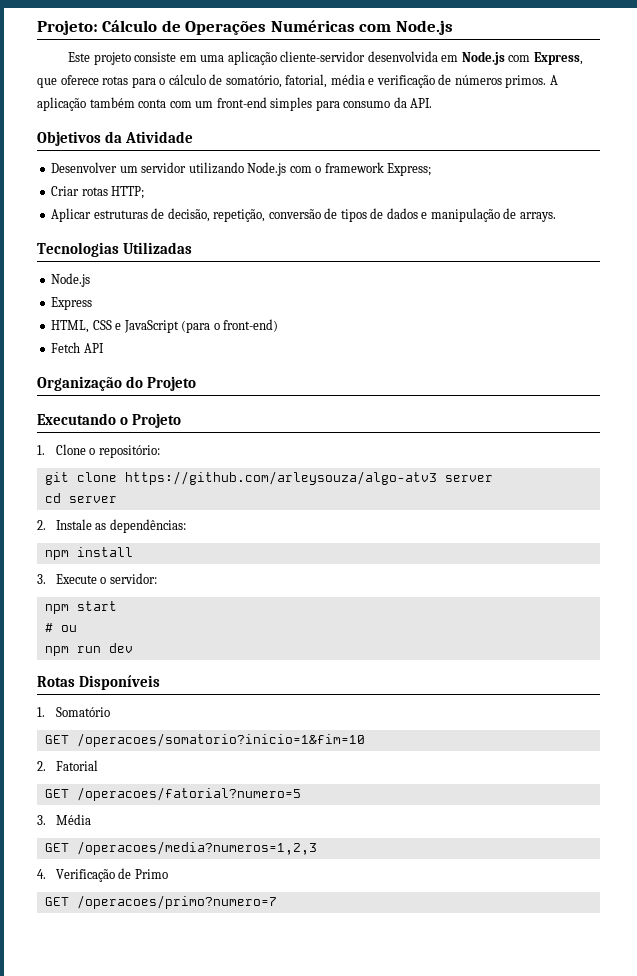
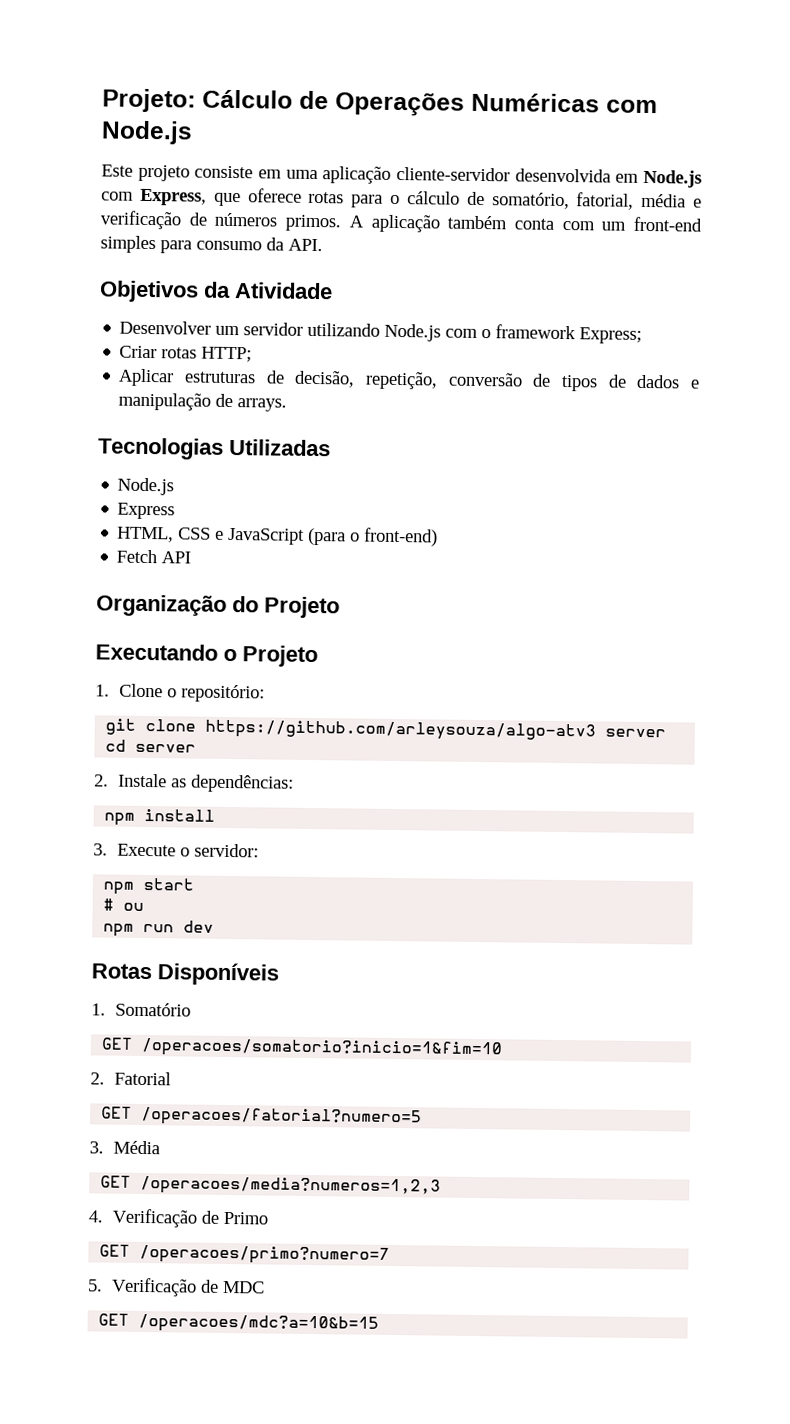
+ 5. Verificação de MDC
+ GET /operacoes/mdc?a=10&b=15

